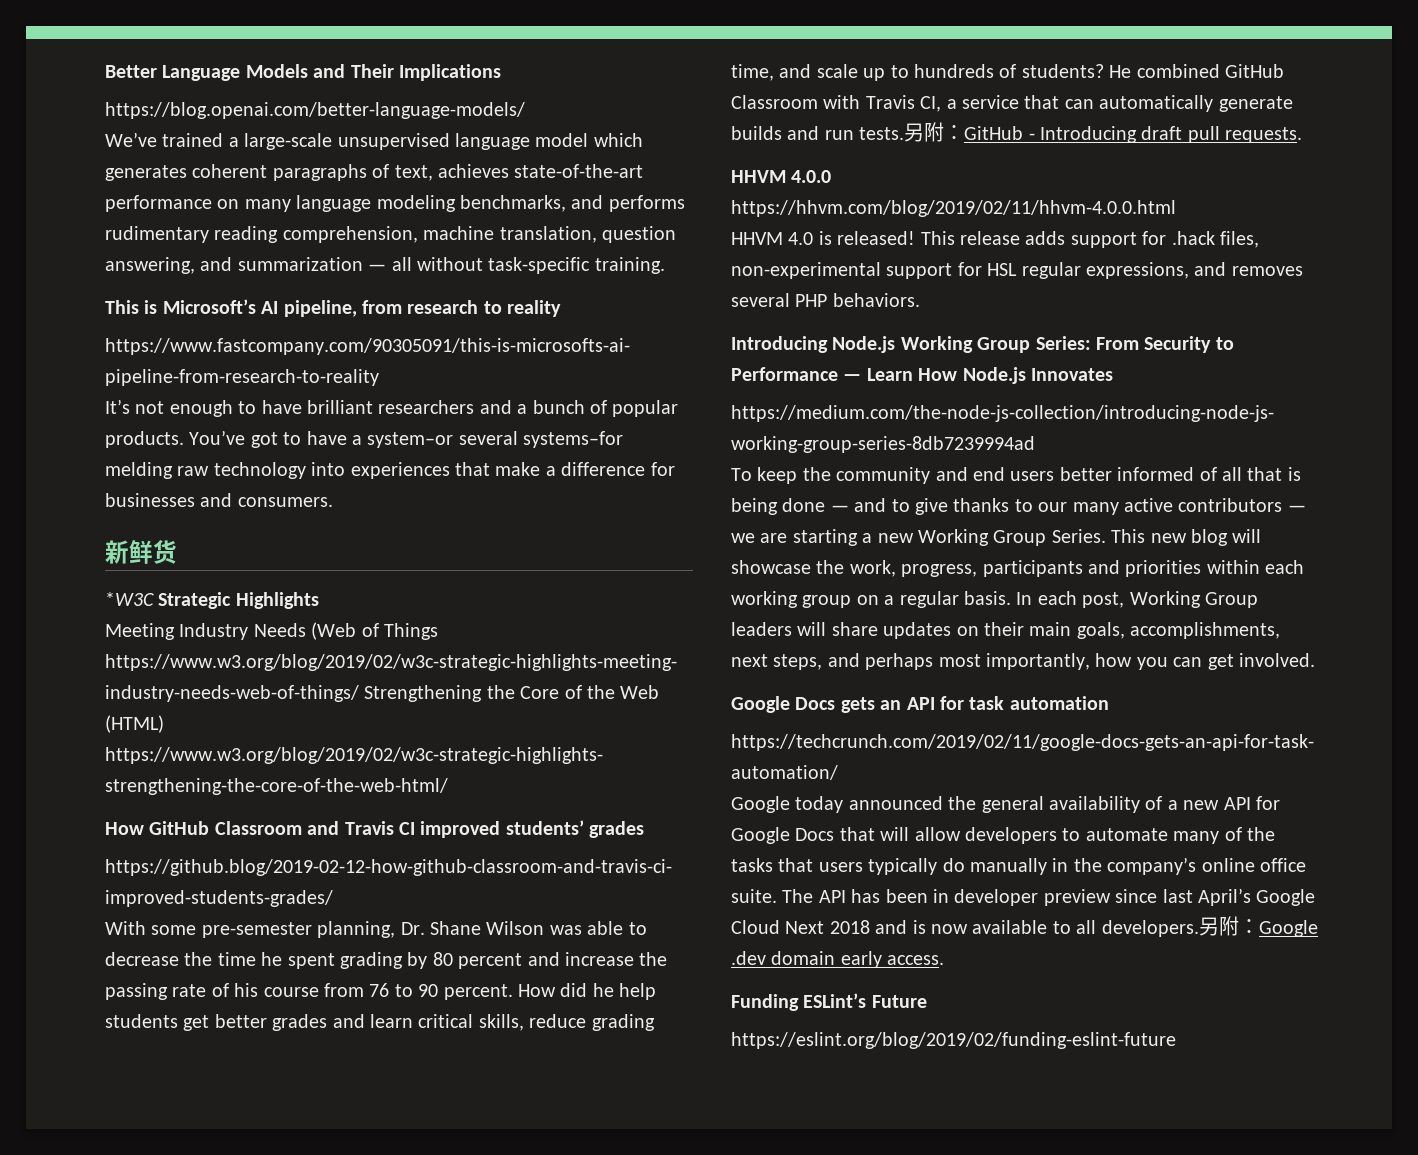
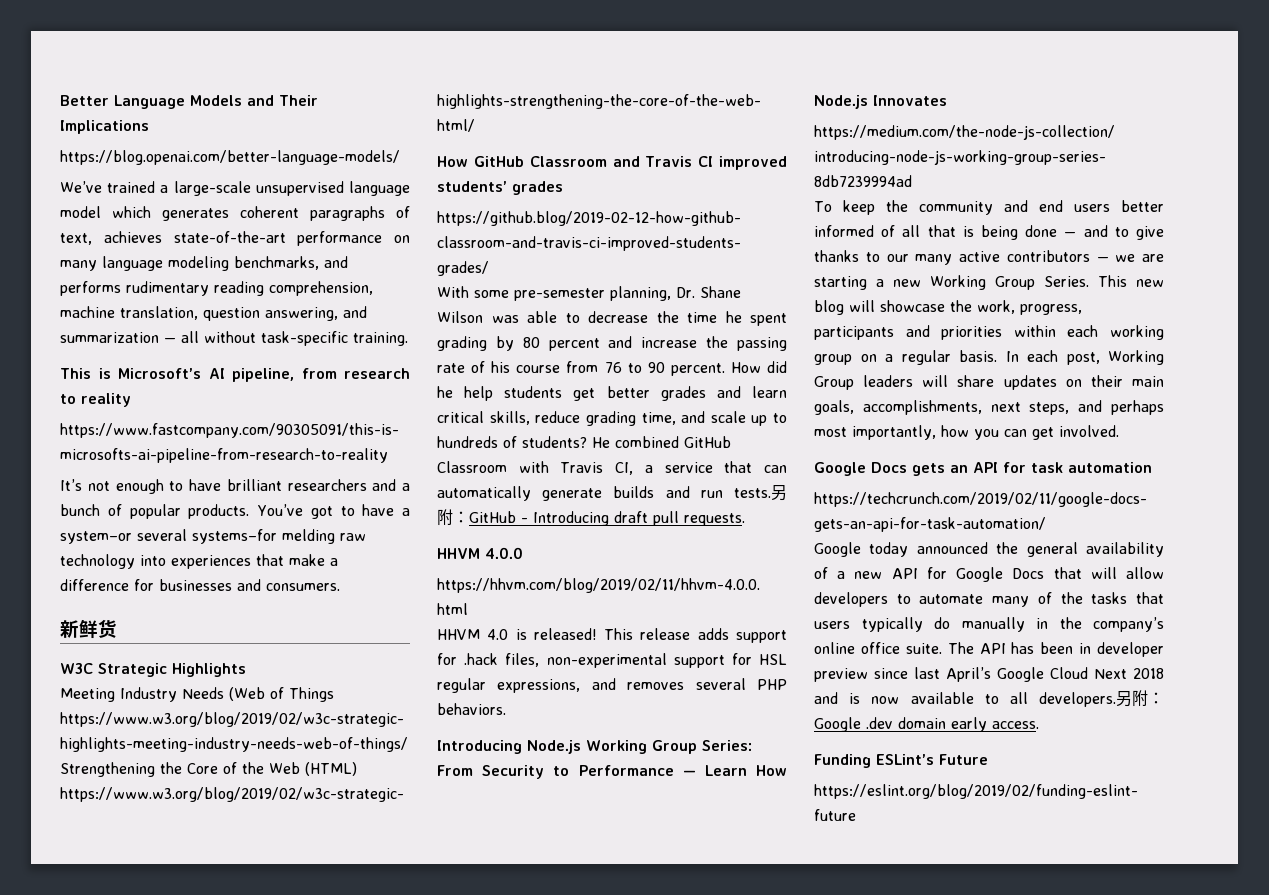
- *W3C Strategic Highlights
+ W3C Strategic Highlights

